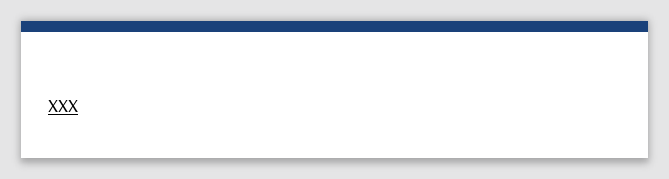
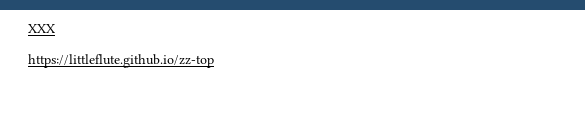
+ https://littleflute.github.io/zz-top

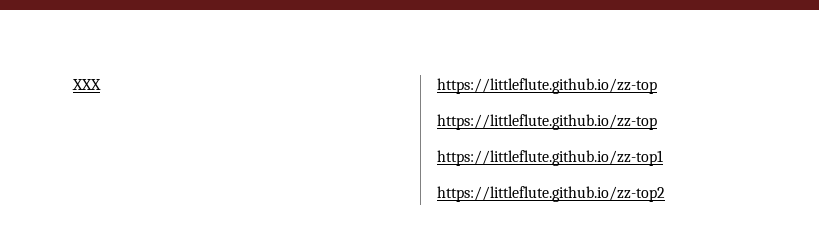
  XXX
  https://littleflute.github.io/zz-top
+ https://littleflute.github.io/zz-top
+ https://littleflute.github.io/zz-top1
+ https://littleflute.github.io/zz-top2

